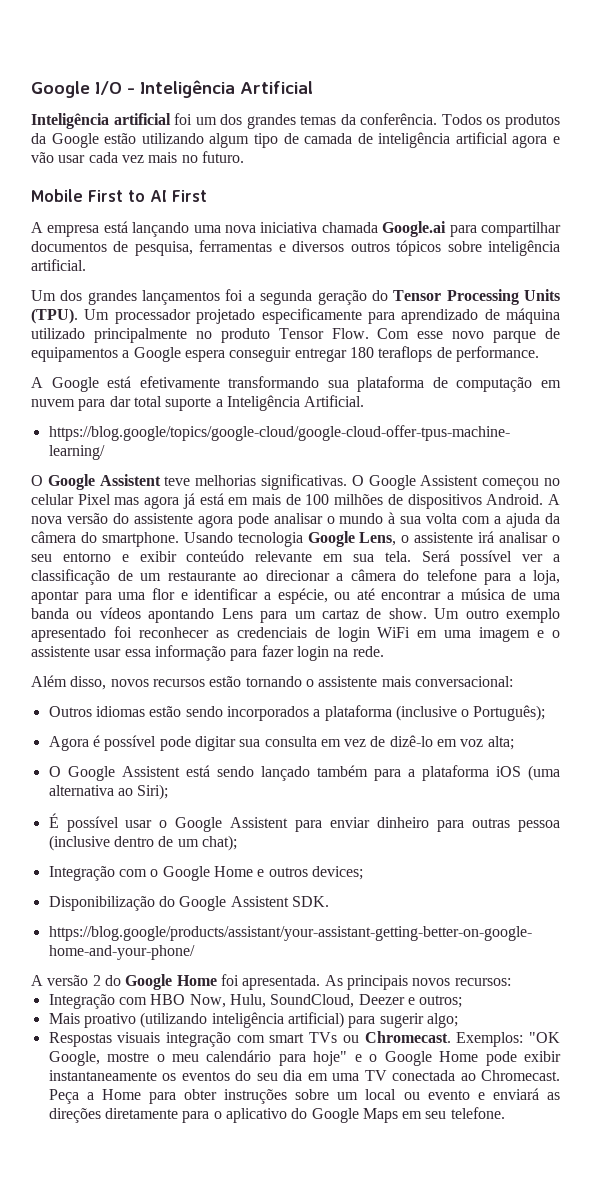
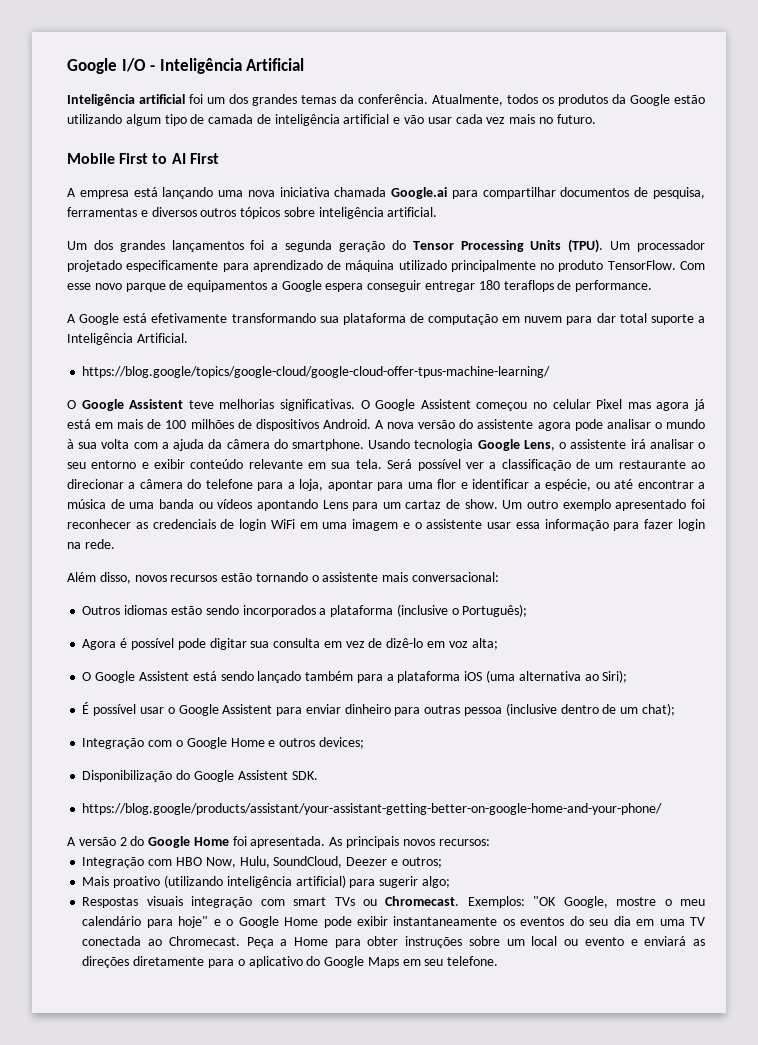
- Todos os produtos da Google estão utilizando algum tipo de camada de inteligência artificial agora e vão usar cada vez mais no futuro.
+ Atualmente, todos os produtos da Google estão utilizando algum tipo de camada de inteligência artificial e vão usar cada vez mais no futuro.
- Um processador projetado especificamente para aprendizado de máquina utilizado principalmente no produto Tensor Flow.
+ Um processador projetado especificamente para aprendizado de máquina utilizado principalmente no produto TensorFlow.

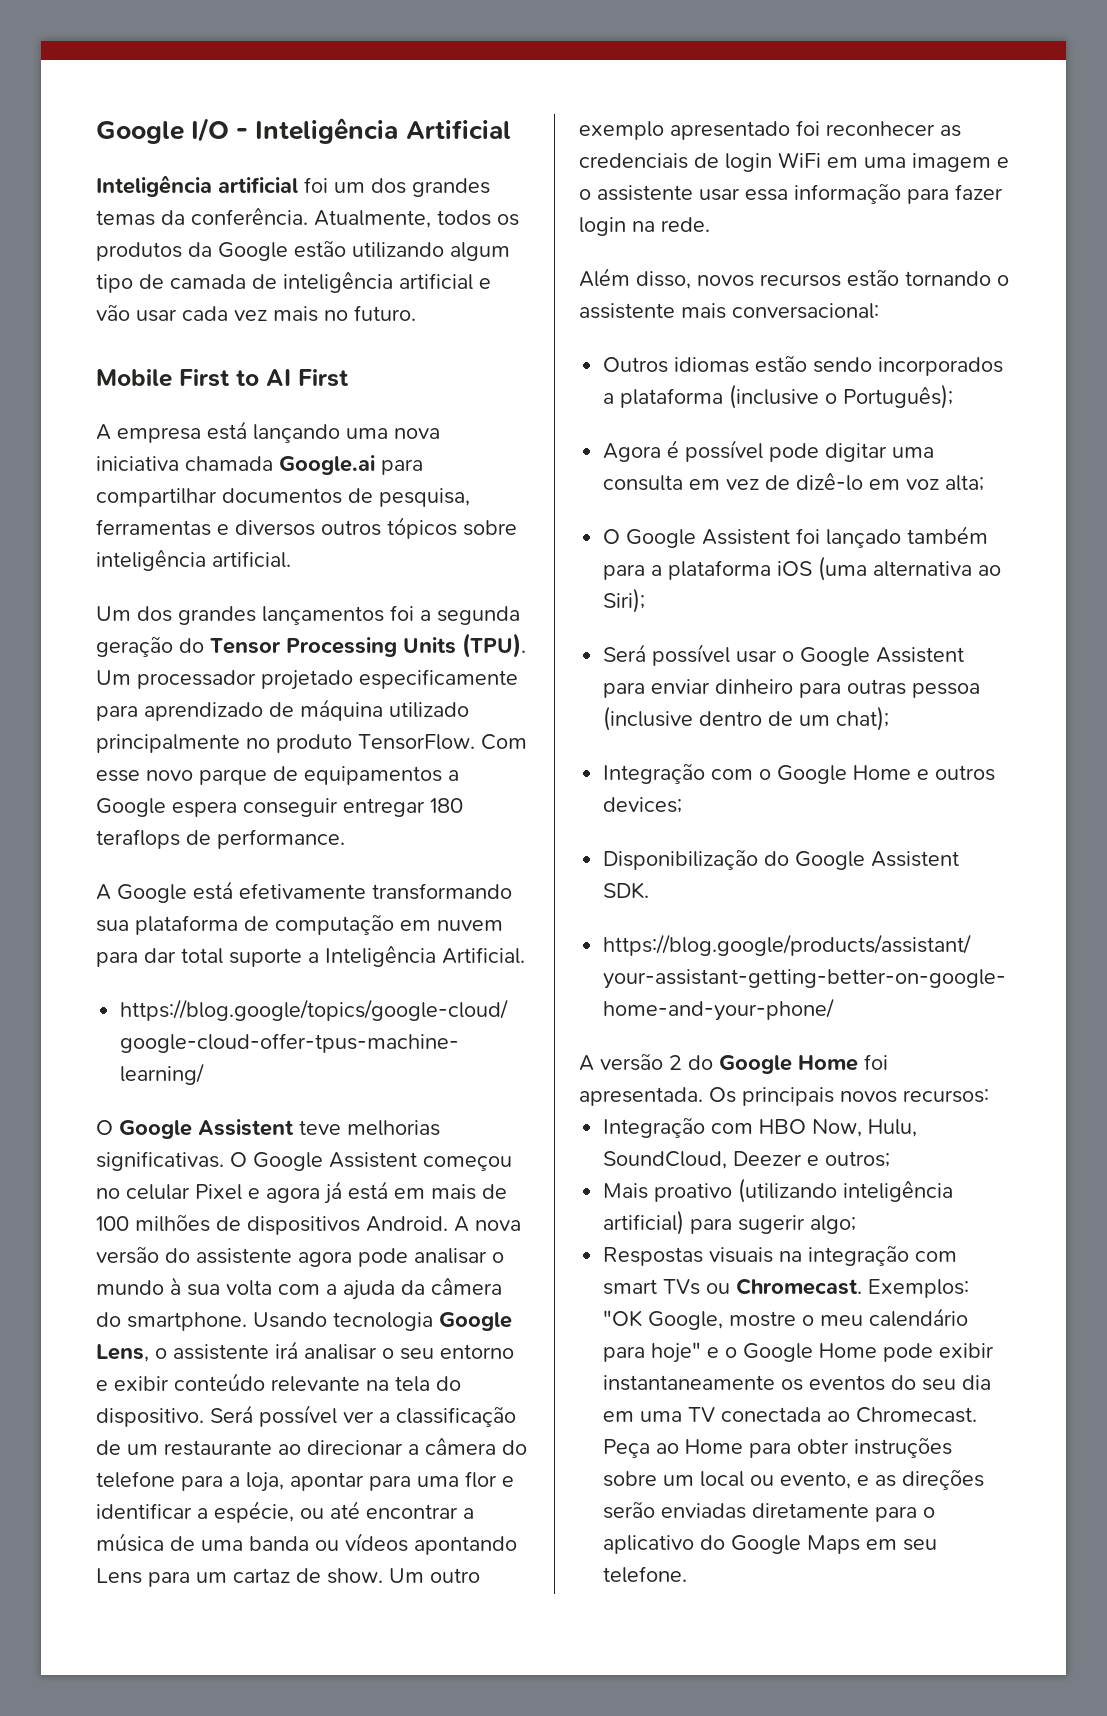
- O Google Assistent começou no celular Pixel mas agora já está em mais de 100 milhões de dispositivos Android.
+ O Google Assistent começou no celular Pixel e agora já está em mais de 100 milhões de dispositivos Android.
- Usando tecnologia Google Lens, o assistente irá analisar o seu entorno e exibir conteúdo relevante em sua tela.
+ Usando tecnologia Google Lens, o assistente irá analisar o seu entorno e exibir conteúdo relevante na tela do dispositivo.
- Agora é possível pode digitar sua consulta em vez de dizê-lo em voz alta;
+ Agora é possível pode digitar uma consulta em vez de dizê-lo em voz alta;
- O Google Assistent está sendo lançado também para a plataforma iOS (uma alternativa ao Siri);
+ O Google Assistent foi lançado também para a plataforma iOS (uma alternativa ao Siri);
- É possível usar o Google Assistent para enviar dinheiro para outras pessoa (inclusive dentro de um chat);
+ Será possível usar o Google Assistent para enviar dinheiro para outras pessoa (inclusive dentro de um chat);
- As principais novos recursos:
+ Os principais novos recursos:
- Respostas visuais integração com smart TVs ou Chromecast.
+ Respostas visuais na integração com smart TVs ou Chromecast.
- Peça a Home para obter instruções sobre um local ou evento e enviará as direções diretamente para o aplicativo do Google Maps em seu telefone.
+ Peça ao Home para obter instruções sobre um local ou evento, e as direções serão enviadas diretamente para o aplicativo do Google Maps em seu telefone.

